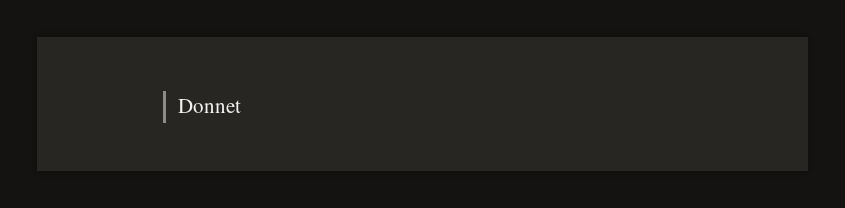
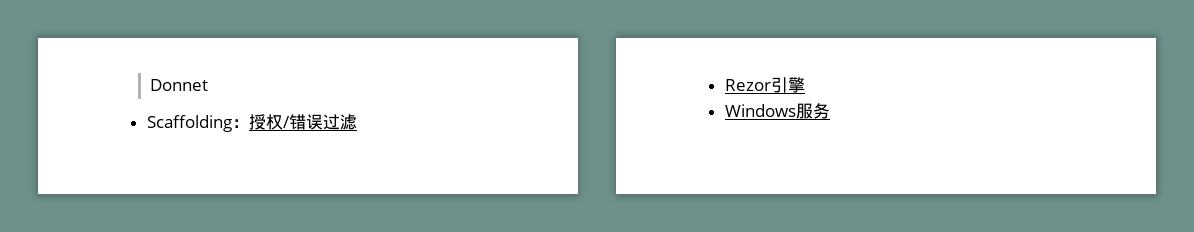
+ Scaffolding：授权/错误过滤
+ Rezor引擎
+ Windows服务

